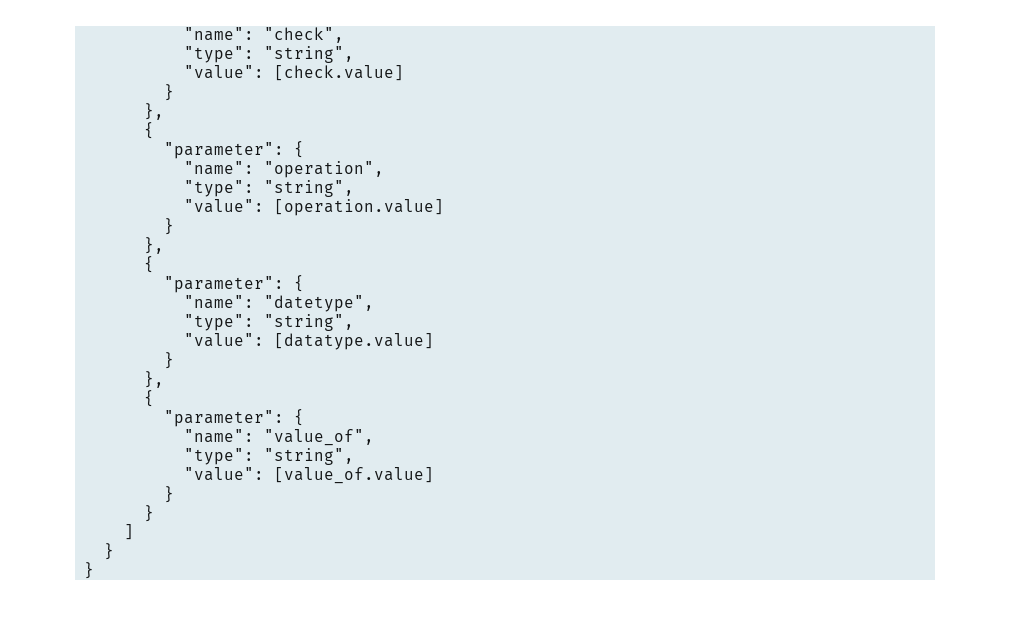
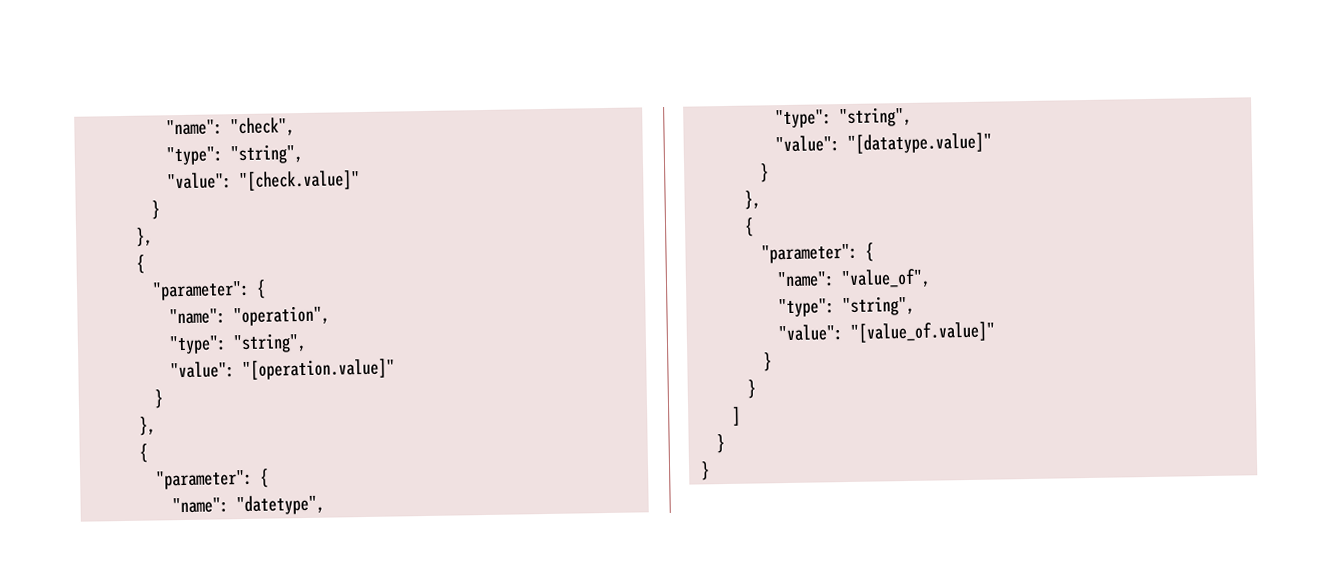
- "value": [check.value]
+ "value": "[check.value]"
- "value": [operation.value]
+ "value": "[operation.value]"
- "value": [datatype.value]
+ "value": "[datatype.value]"
- "value": [value_of.value]
+ "value": "[value_of.value]"

